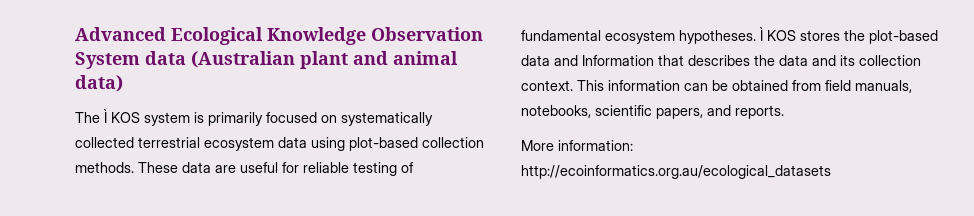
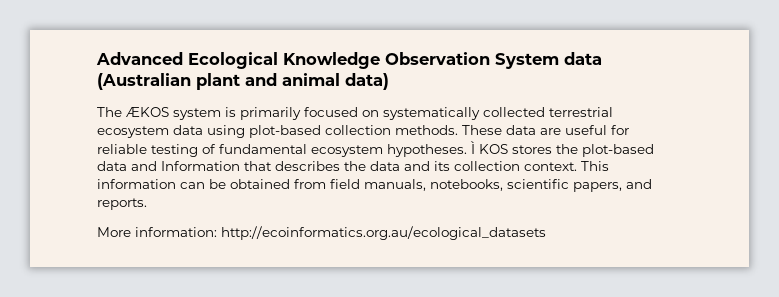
- The Ì KOS system is primarily focused on systematically collected terrestrial ecosystem data using plot-based collection methods.
+ The ÆKOS system is primarily focused on systematically collected terrestrial ecosystem data using plot-based collection methods.

